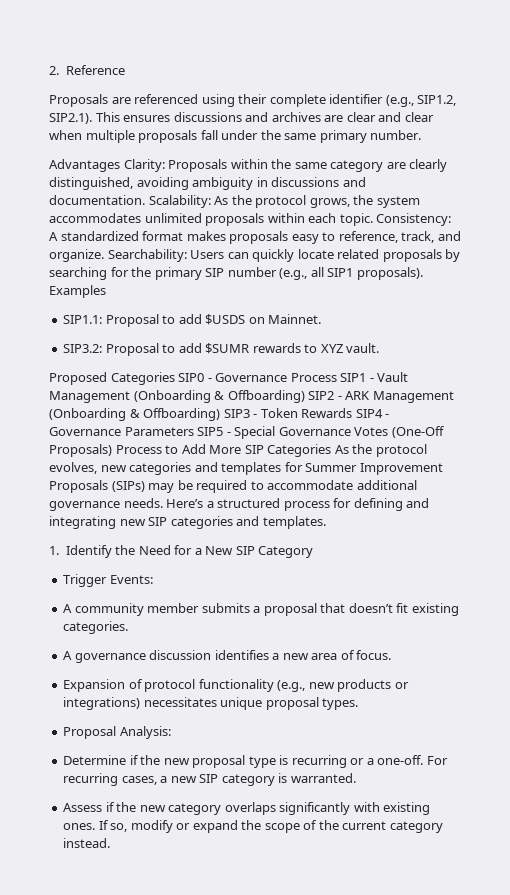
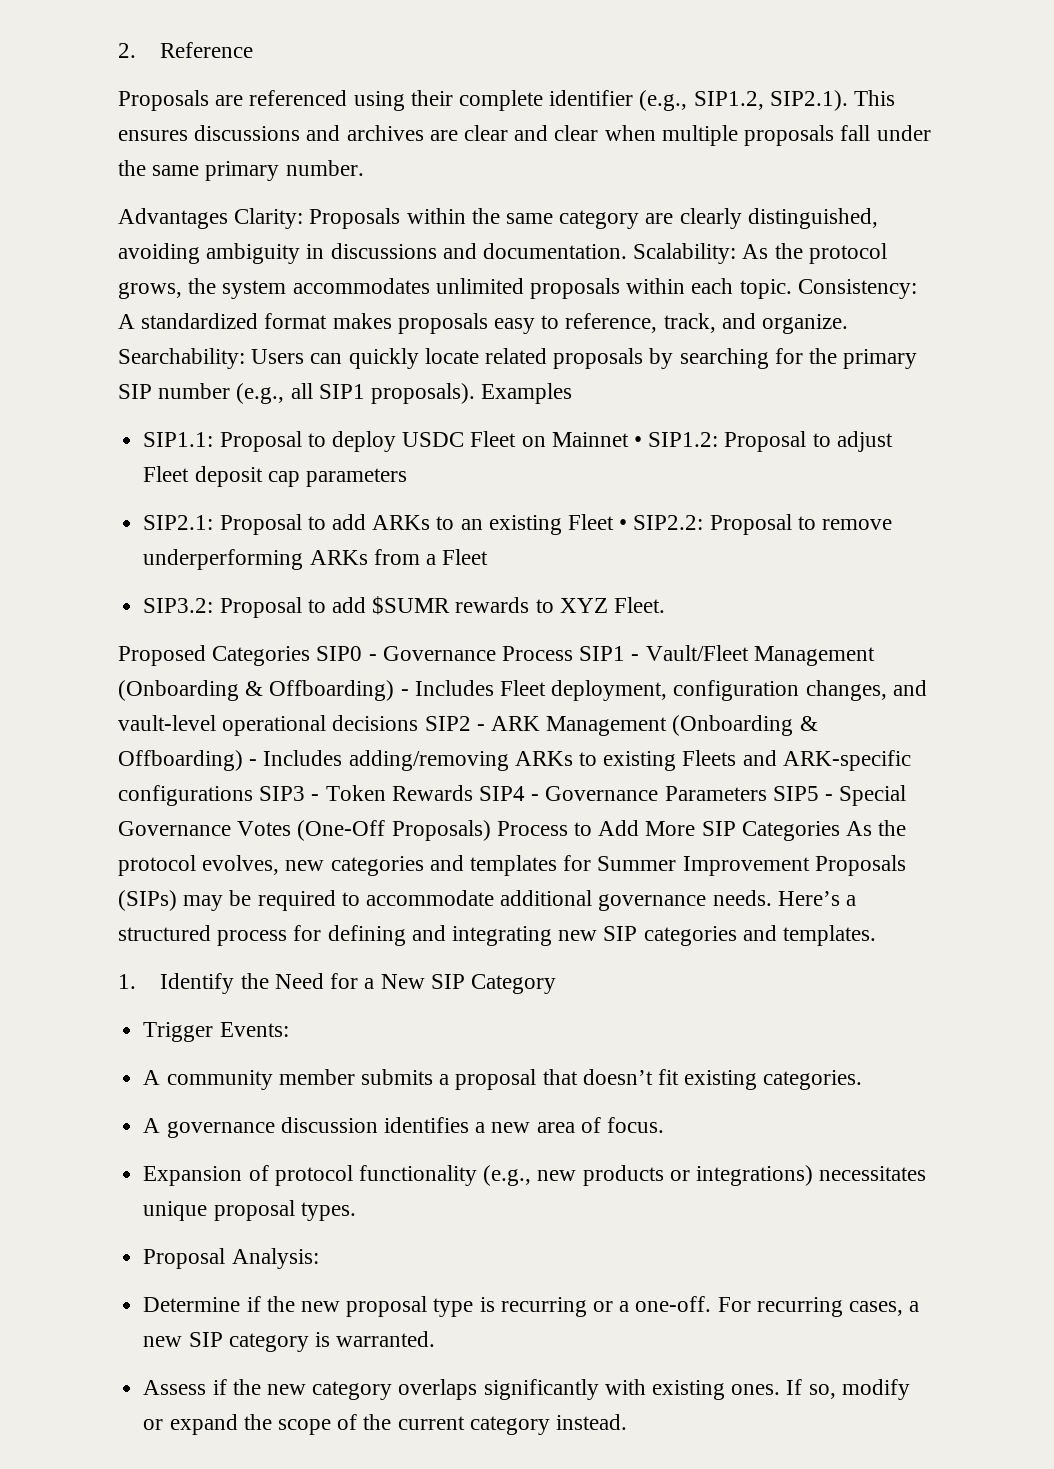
- SIP1.1: Proposal to add $USDS on Mainnet.
+ SIP1.1: Proposal to deploy USDC Fleet on Mainnet • SIP1.2: Proposal to adjust Fleet deposit cap parameters
+ SIP2.1: Proposal to add ARKs to an existing Fleet • SIP2.2: Proposal to remove underperforming ARKs from a Fleet
- SIP3.2: Proposal to add $SUMR rewards to XYZ vault.
+ SIP3.2: Proposal to add $SUMR rewards to XYZ Fleet.
- Proposed Categories SIP0 - Governance Process SIP1 - Vault Management (Onboarding & Offboarding) SIP2 - ARK Management (Onboarding & Offboarding) SIP3 - Token Rewards SIP4 - Governance Parameters SIP5 - Special Governance Votes (One-Off Proposals) Process to Add More SIP Categories As the protocol evolves, new categories and templates for Summer Improvement Proposals (SIPs) may be required to accommodate additional governance needs.
+ Proposed Categories SIP0 - Governance Process SIP1 - Vault/Fleet Management (Onboarding & Offboarding) - Includes Fleet deployment, configuration changes, and vault-level operational decisions SIP2 - ARK Management (Onboarding & Offboarding) - Includes adding/removing ARKs to existing Fleets and ARK-specific configurations SIP3 - Token Rewards SIP4 - Governance Parameters SIP5 - Special Governance Votes (One-Off Proposals) Process to Add More SIP Categories As the protocol evolves, new categories and templates for Summer Improvement Proposals (SIPs) may be required to accommodate additional governance needs.

